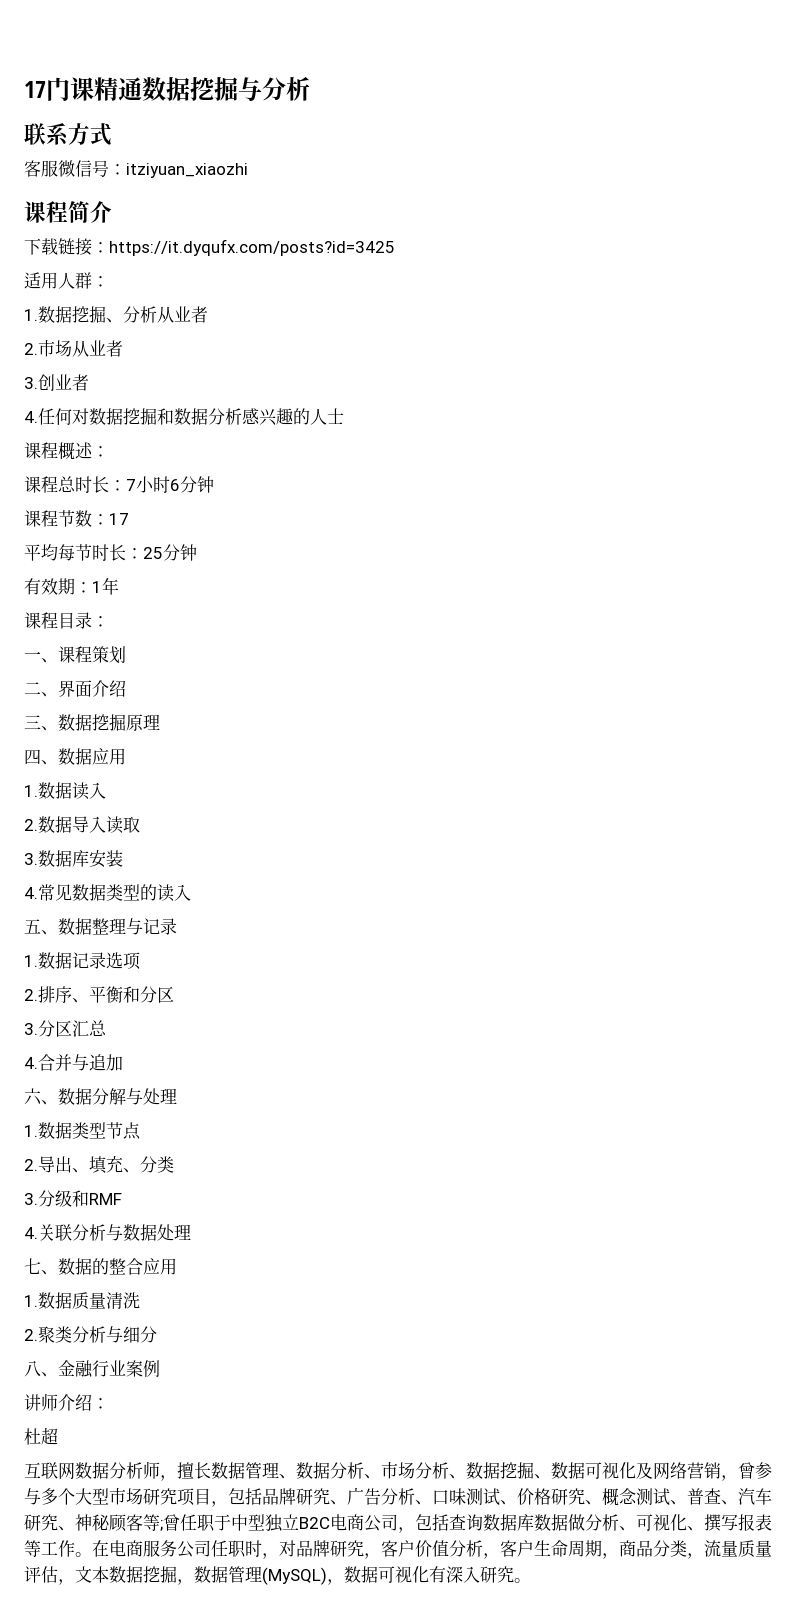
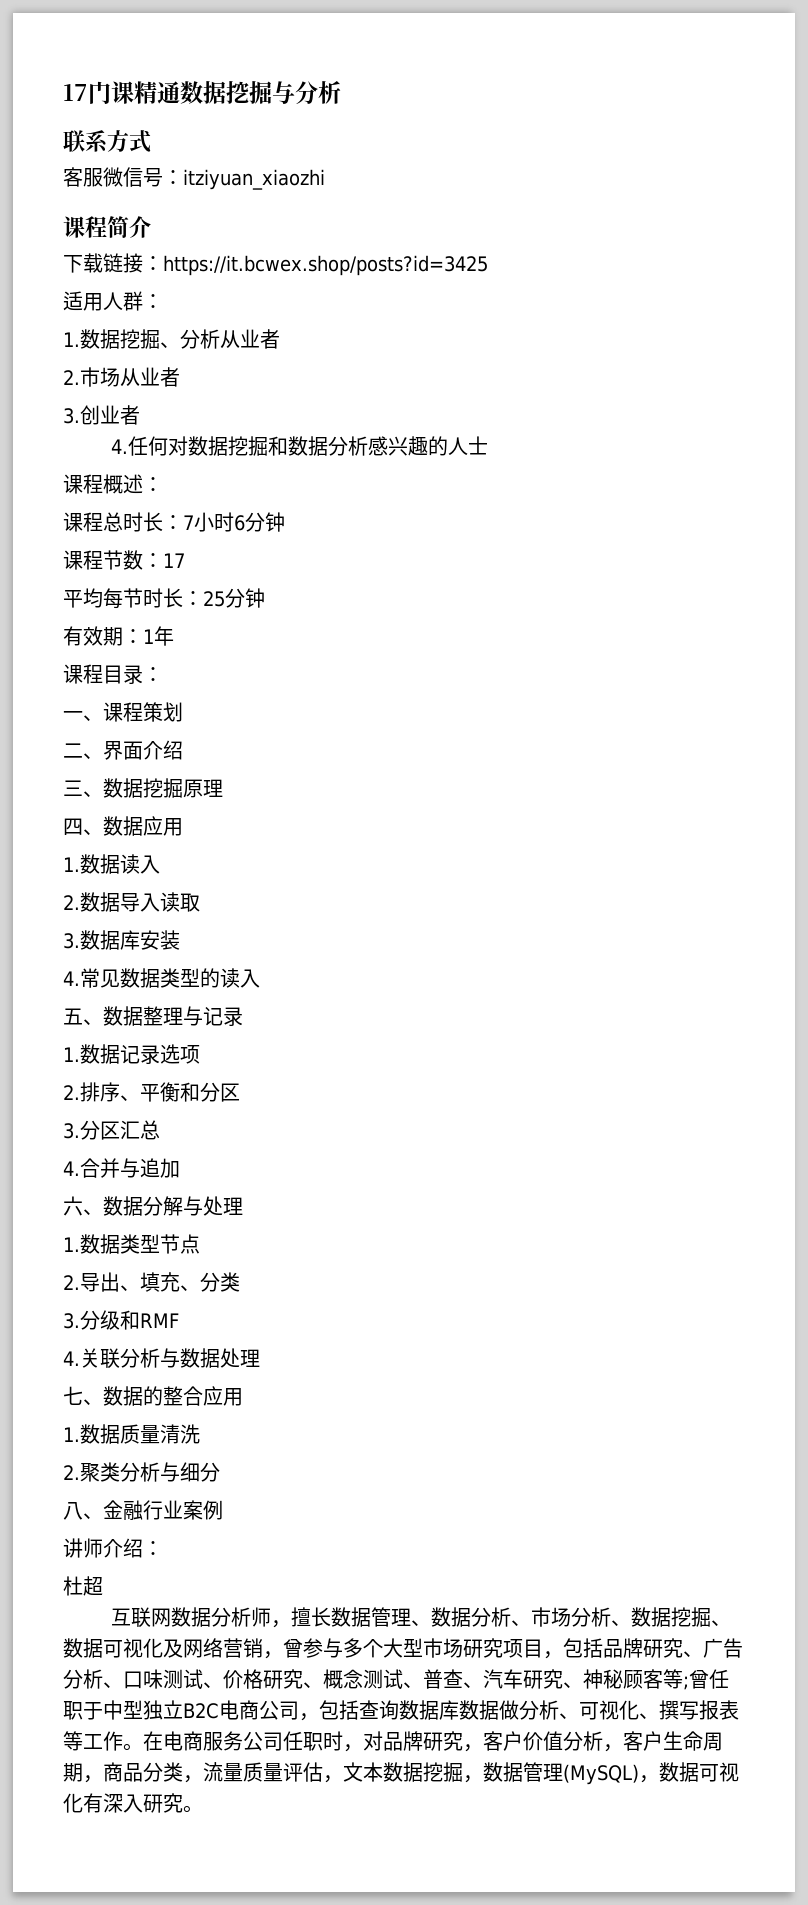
- 下载链接：https://it.dyqufx.com/posts?id=3425
+ 下载链接：https://it.bcwex.shop/posts?id=3425

